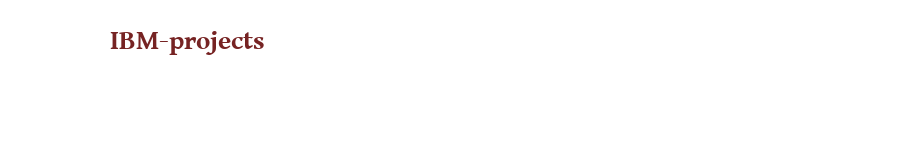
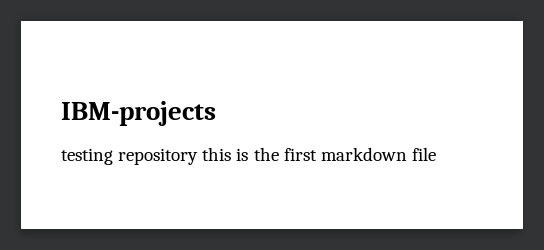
+ testing repository this is the first markdown file

